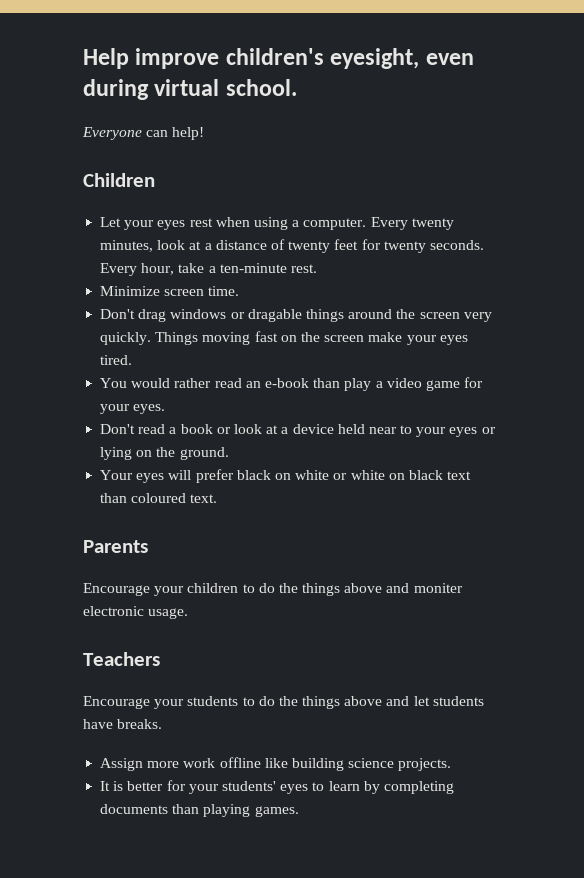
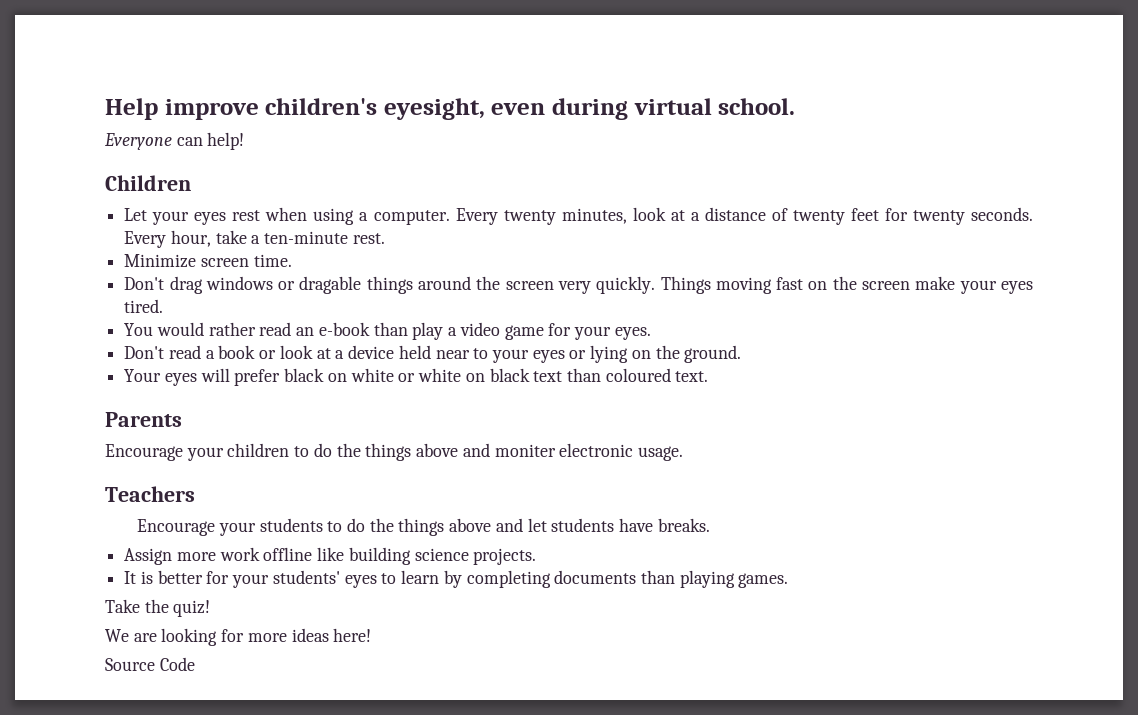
+ Take the quiz!
+ We are looking for more ideas here!
+ Source Code

